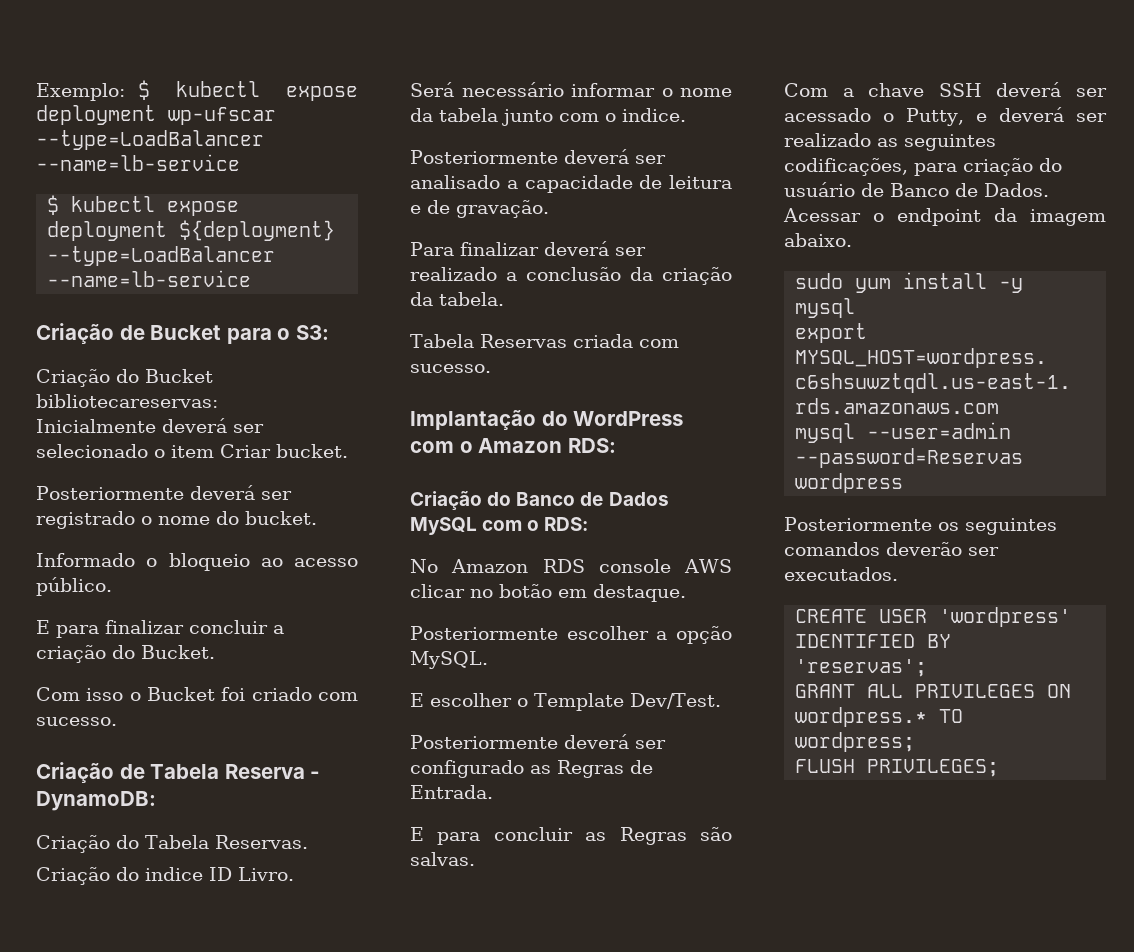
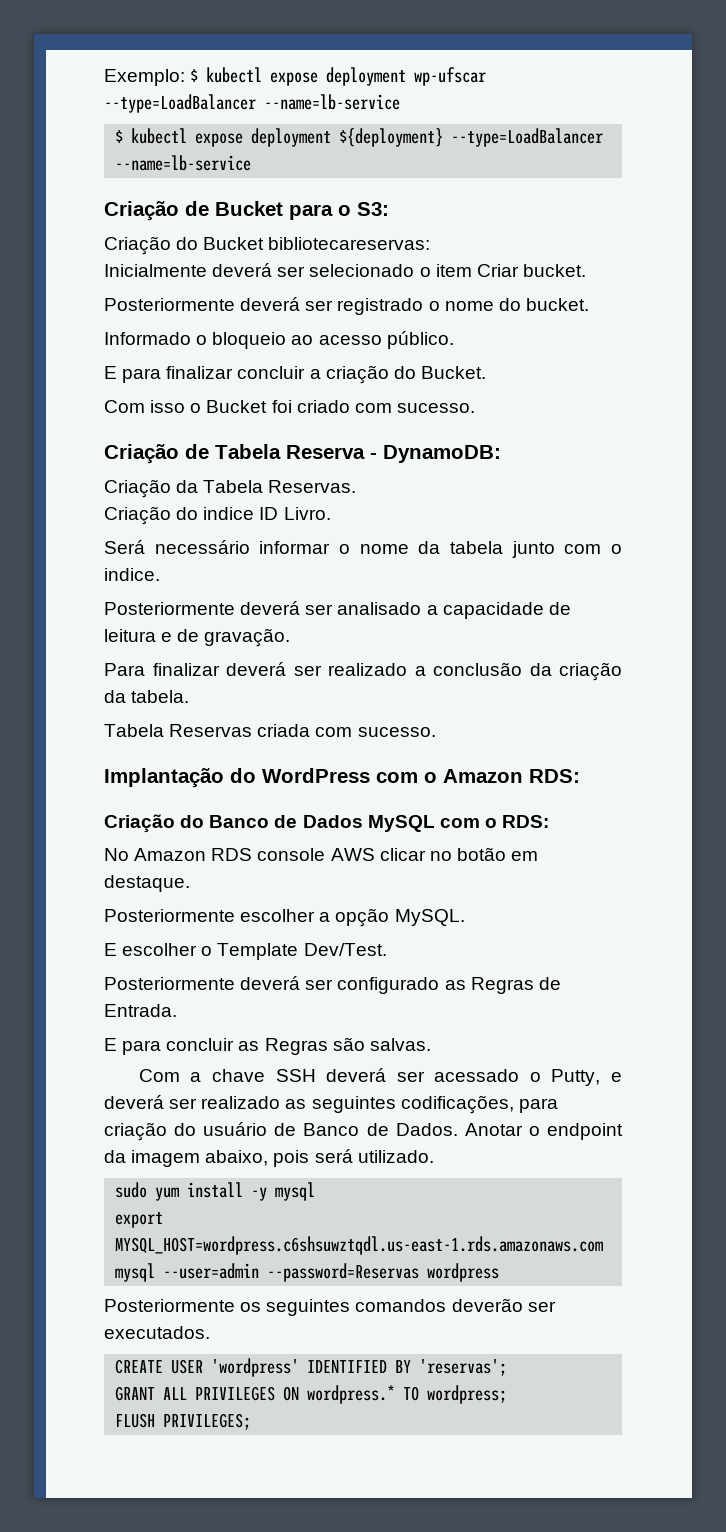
- Criação do Tabela Reservas.
+ Criação da Tabela Reservas.
- Acessar o endpoint da imagem abaixo.
+ Anotar o endpoint da imagem abaixo, pois será utilizado.

